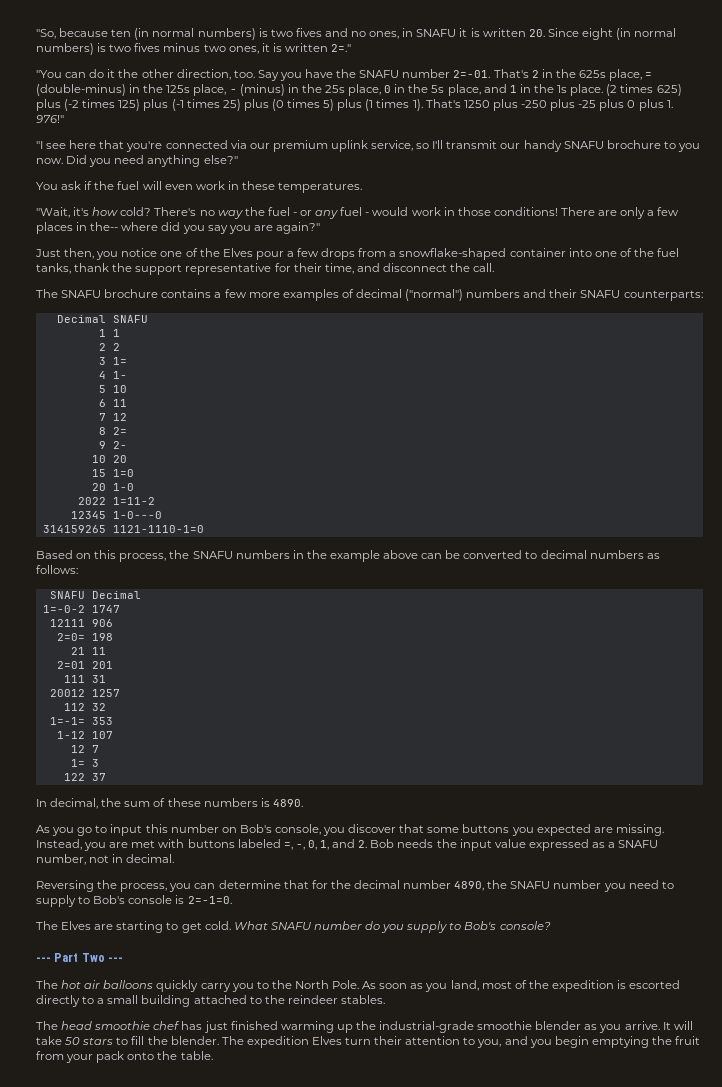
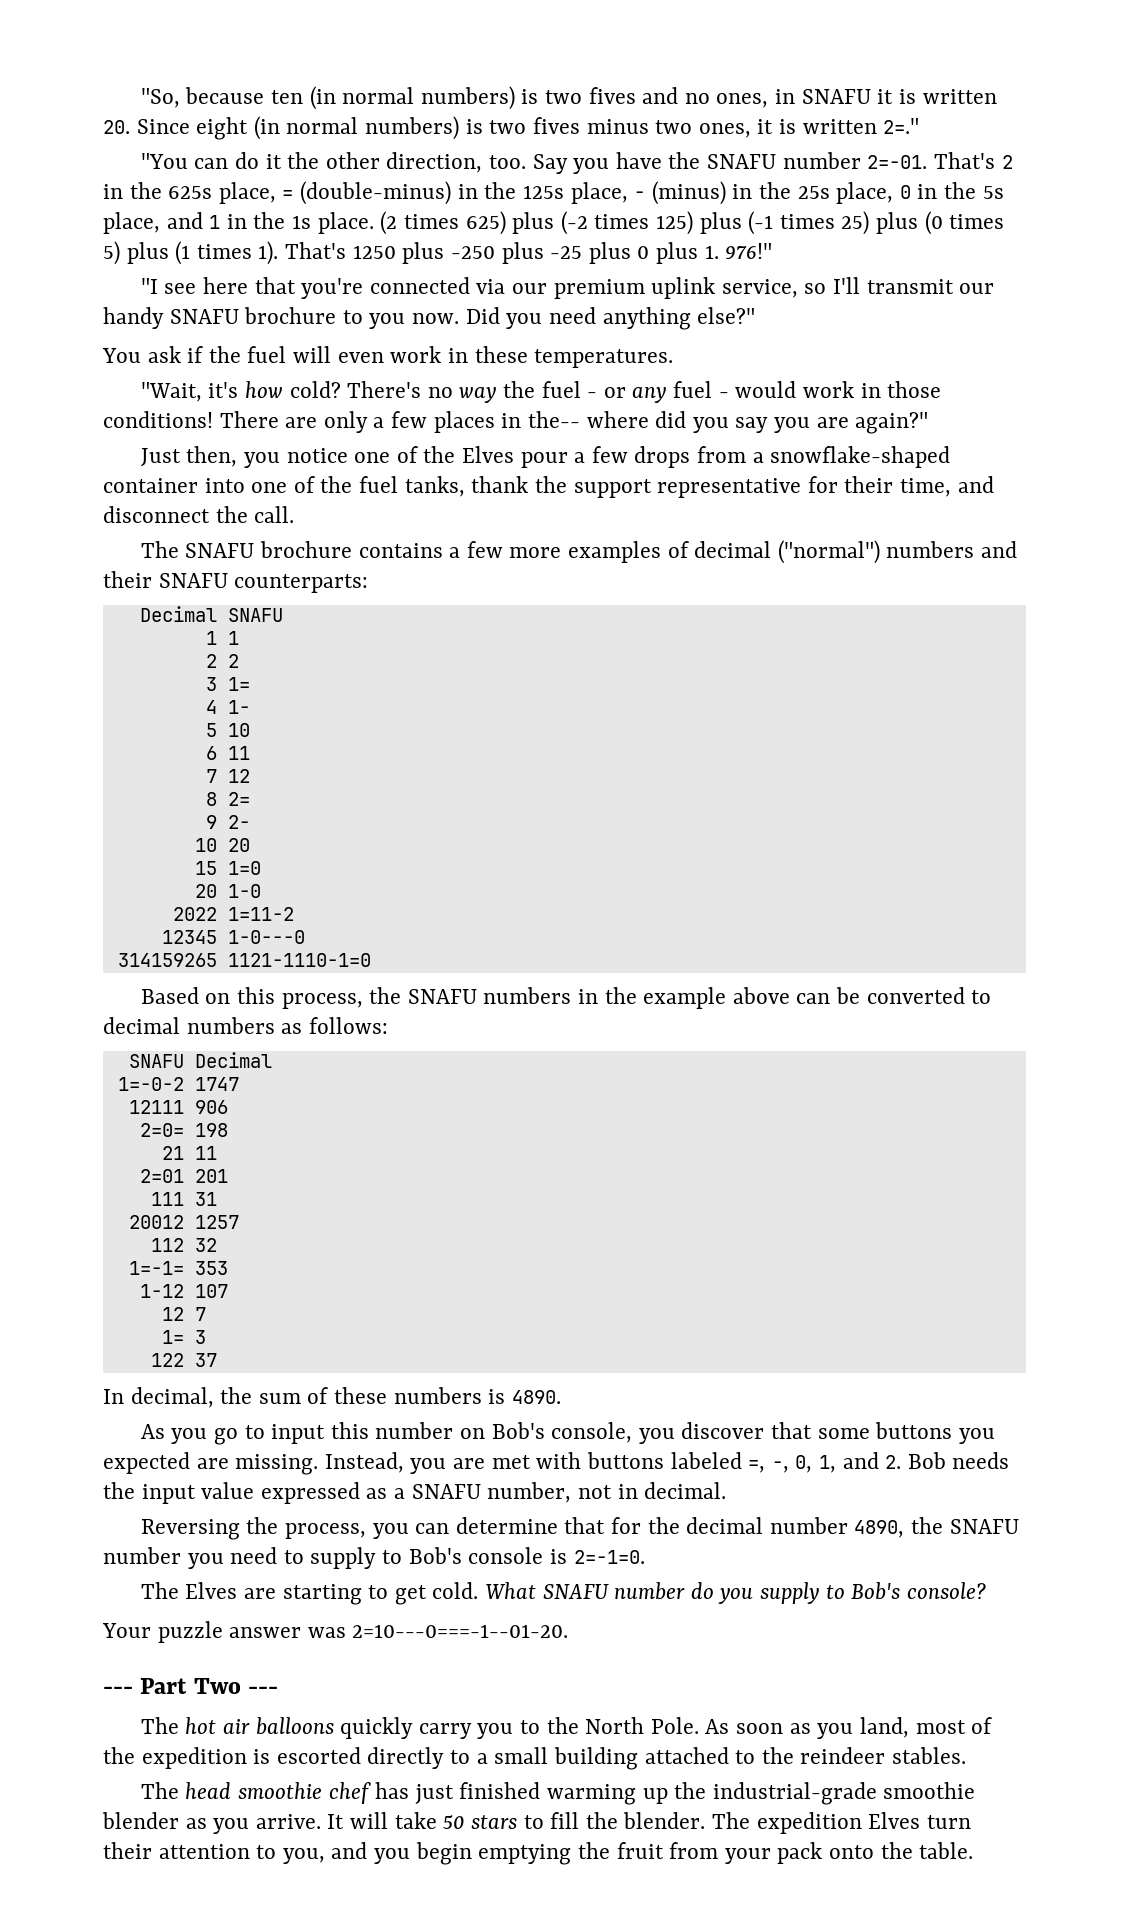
+ Your puzzle answer was 2=10---0===-1--01-20.

